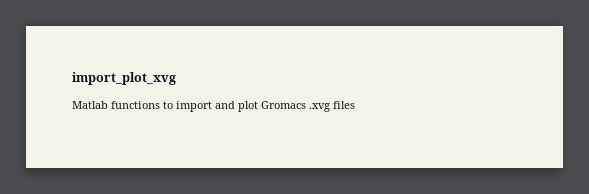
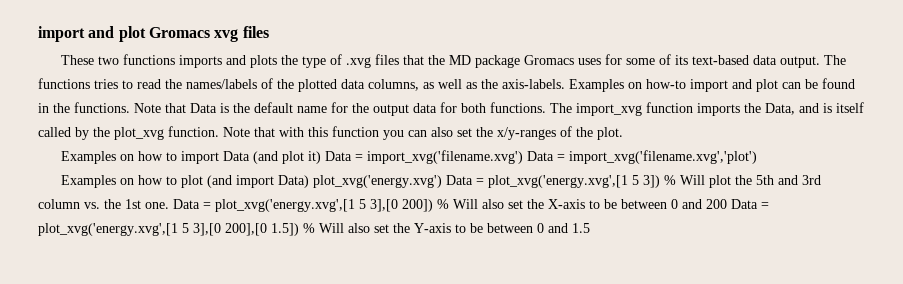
- import_plot_xvg
- Matlab functions to import and plot Gromacs .xvg files
+ import and plot Gromacs xvg files
+ These two functions imports and plots the type of .xvg files that the MD package Gromacs uses for some of its text-based data output. The functions tries to read the names/labels of the plotted data columns, as well as the axis-labels. Examples on how-to import and plot can be found in the functions. Note that Data is the default name for the output data for both functions. The import_xvg function imports the Data, and is itself called by the plot_xvg function. Note that with this function you can also set the x/y-ranges of the plot.
+ Examples on how to import Data (and plot it) Data = import_xvg('filename.xvg') Data = import_xvg('filename.xvg','plot')
+ Examples on how to plot (and import Data) plot_xvg('energy.xvg') Data = plot_xvg('energy.xvg',[1 5 3]) % Will plot the 5th and 3rd column vs. the 1st one. Data = plot_xvg('energy.xvg',[1 5 3],[0 200]) % Will also set the X-axis to be between 0 and 200 Data = plot_xvg('energy.xvg',[1 5 3],[0 200],[0 1.5]) % Will also set the Y-axis to be between 0 and 1.5

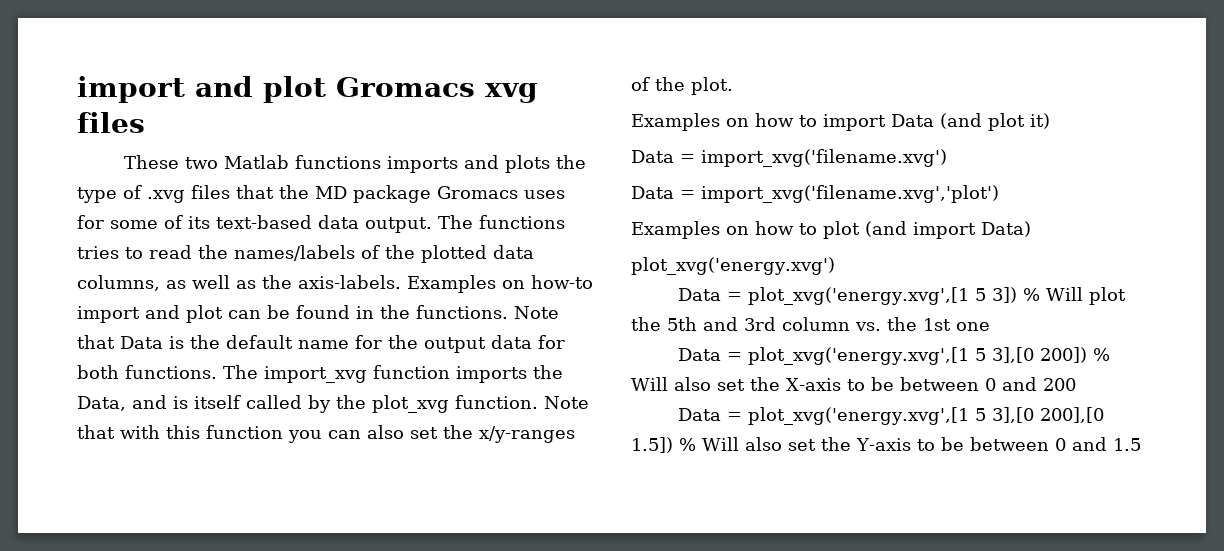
- These two functions imports and plots the type of .xvg files that the MD package Gromacs uses for some of its text-based data output.
+ These two Matlab functions imports and plots the type of .xvg files that the MD package Gromacs uses for some of its text-based data output.
- Examples on how to import Data (and plot it) Data = import_xvg('filename.xvg') Data = import_xvg('filename.xvg','plot')
+ Examples on how to import Data (and plot it)
+ Data = import_xvg('filename.xvg')
+ Data = import_xvg('filename.xvg','plot')
- Examples on how to plot (and import Data) plot_xvg('energy.xvg') Data = plot_xvg('energy.xvg',[1 5 3]) % Will plot the 5th and 3rd column vs. the 1st one. Data = plot_xvg('energy.xvg',[1 5 3],[0 200]) % Will also set the X-axis to be between 0 and 200 Data = plot_xvg('energy.xvg',[1 5 3],[0 200],[0 1.5]) % Will also set the Y-axis to be between 0 and 1.5
+ Examples on how to plot (and import Data)
+ plot_xvg('energy.xvg')
+ Data = plot_xvg('energy.xvg',[1 5 3]) % Will plot the 5th and 3rd column vs. the 1st one
+ Data = plot_xvg('energy.xvg',[1 5 3],[0 200]) % Will also set the X-axis to be between 0 and 200
+ Data = plot_xvg('energy.xvg',[1 5 3],[0 200],[0 1.5]) % Will also set the Y-axis to be between 0 and 1.5

